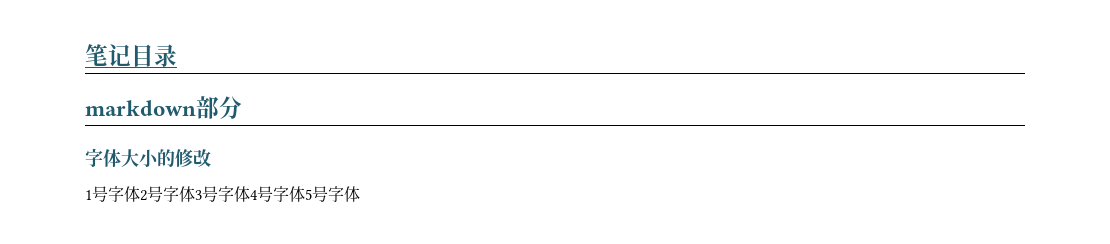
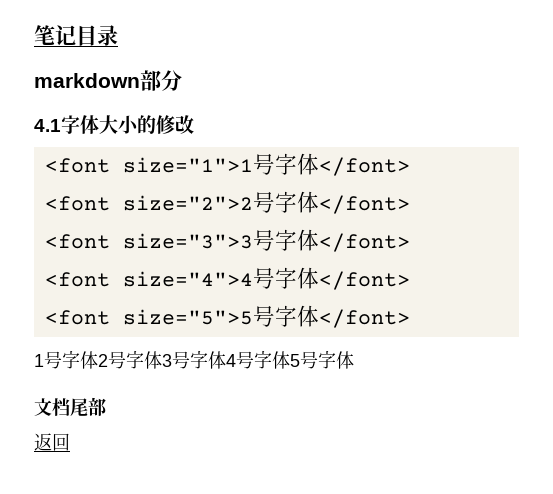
- 字体大小的修改
+ 4.1字体大小的修改
+ <font size="1">1号字体</font>
+ <font size="2">2号字体</font>
+ <font size="3">3号字体</font>
+ <font size="4">4号字体</font>
+ <font size="5">5号字体</font>
+ 文档尾部
+ 返回

